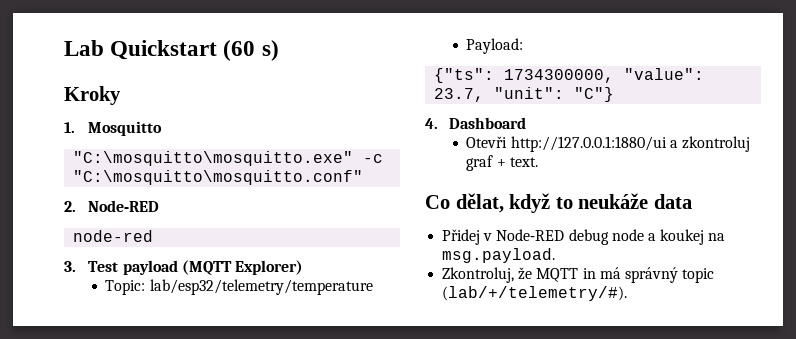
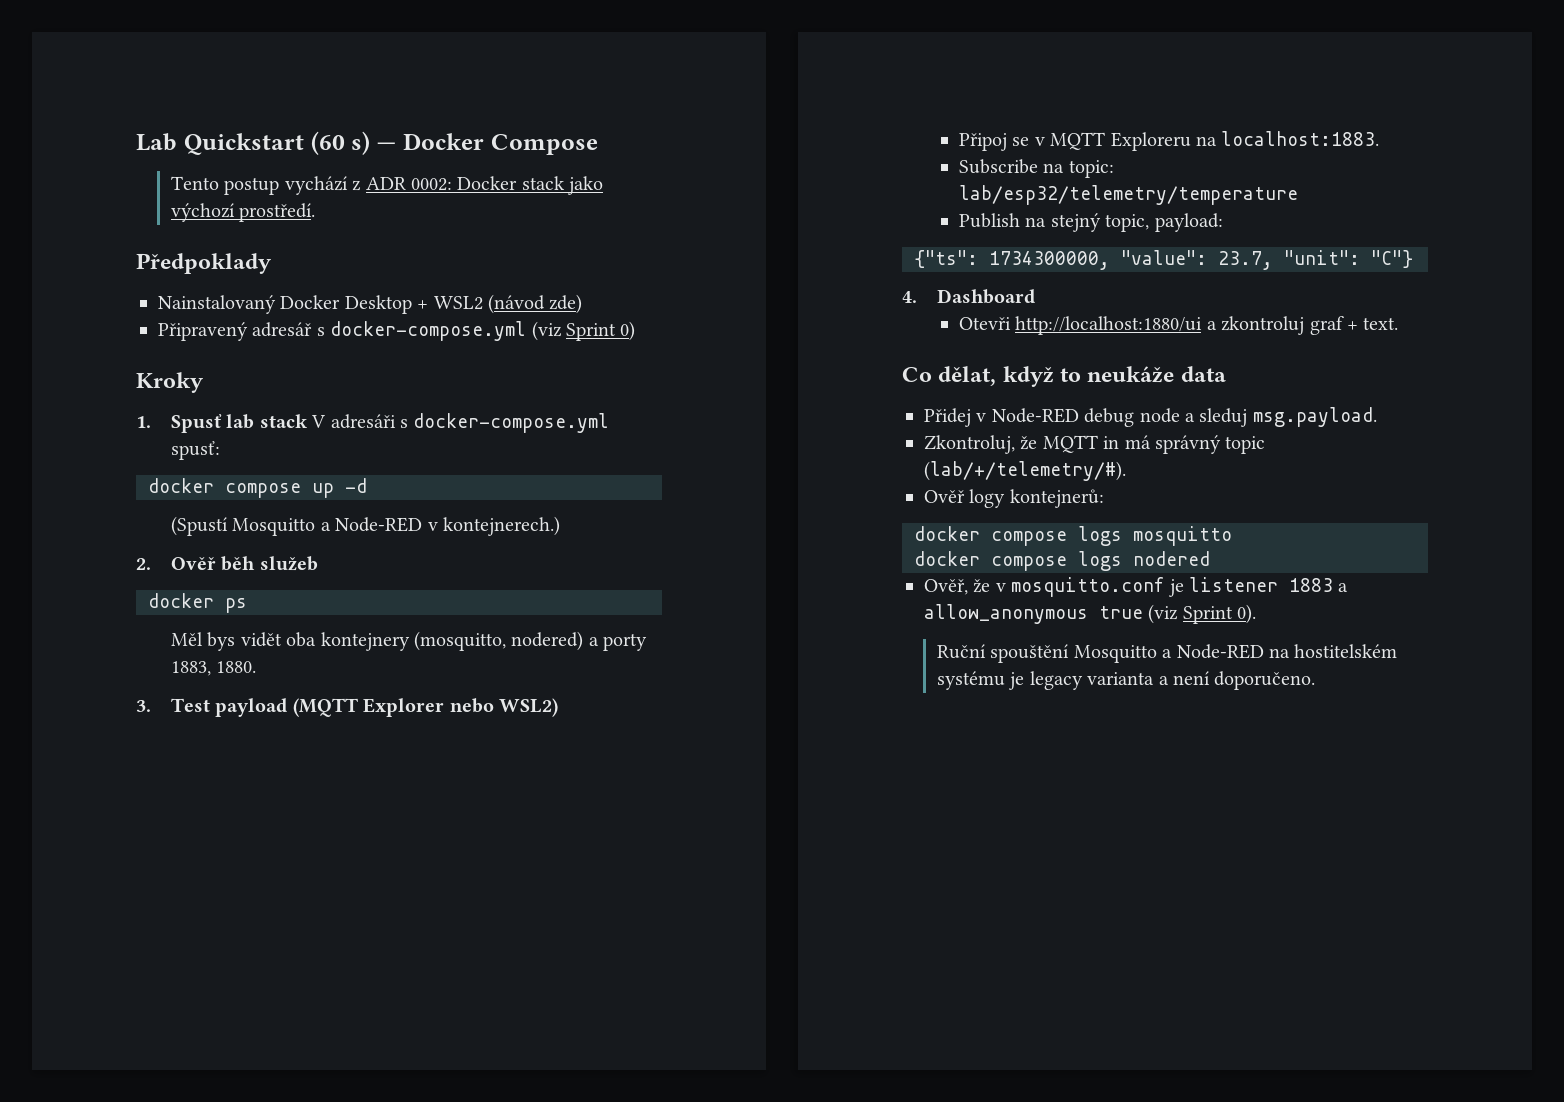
- Lab Quickstart (60 s)
+ Lab Quickstart (60 s) — Docker Compose
+ Tento postup vychází z ADR 0002: Docker stack jako výchozí prostředí.
+ Předpoklady
+ Nainstalovaný Docker Desktop + WSL2 (návod zde)
+ Připravený adresář s docker-compose.yml (viz Sprint 0)
  Kroky
- 1. Mosquitto
- "C:\mosquitto\mosquitto.exe" -c "C:\mosquitto\mosquitto.conf"
- 2. Node‑RED
- node-red
- 3. Test payload (MQTT Explorer)
- Topic: lab/esp32/telemetry/temperature
- Payload:
+ 1. Spusť lab stack V adresáři s docker-compose.yml spusť:
+ docker compose up -d
+ (Spustí Mosquitto a Node-RED v kontejnerech.)
+ 2. Ověř běh služeb
+ docker ps
+ Měl bys vidět oba kontejnery (mosquitto, nodered) a porty 1883, 1880.
+ 3. Test payload (MQTT Explorer nebo WSL2)
+ Připoj se v MQTT Exploreru na localhost:1883.
+ Subscribe na topic: lab/esp32/telemetry/temperature
+ Publish na stejný topic, payload:
- Otevři http://127.0.0.1:1880/ui a zkontroluj graf + text.
+ Otevři http://localhost:1880/ui a zkontroluj graf + text.
- Přidej v Node‑RED debug node a koukej na msg.payload.
+ Přidej v Node‑RED debug node a sleduj msg.payload.
+ Ověř logy kontejnerů:
+ docker compose logs mosquitto
+ docker compose logs nodered
+ Ověř, že v mosquitto.conf je listener 1883 a allow_anonymous true (viz Sprint 0).
+ Ruční spouštění Mosquitto a Node-RED na hostitelském systému je legacy varianta a není doporučeno.

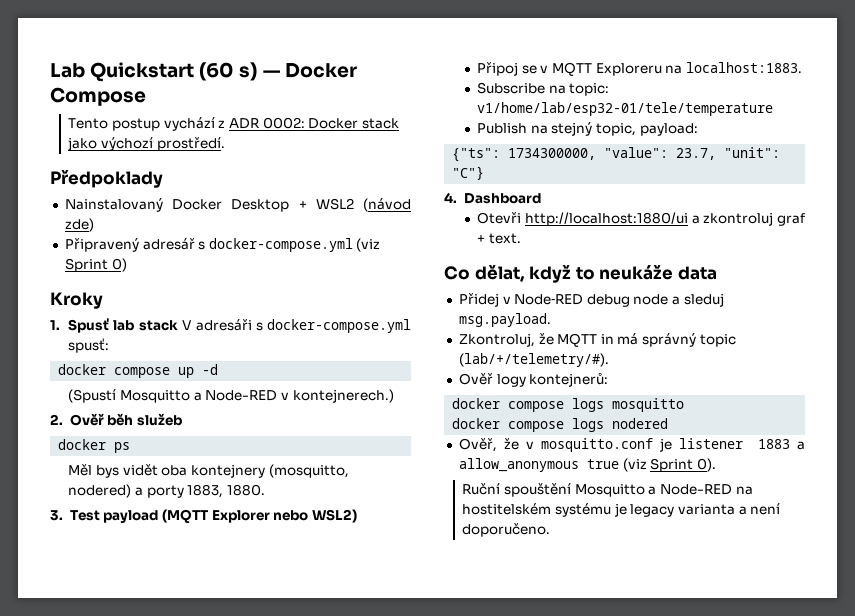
- Subscribe na topic: lab/esp32/telemetry/temperature
+ Subscribe na topic: v1/home/lab/esp32-01/tele/temperature

